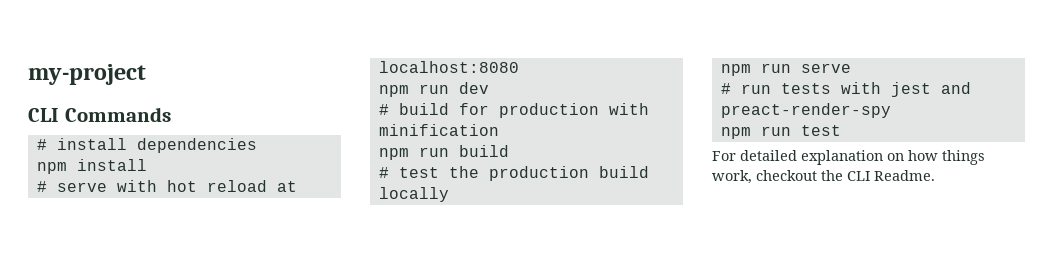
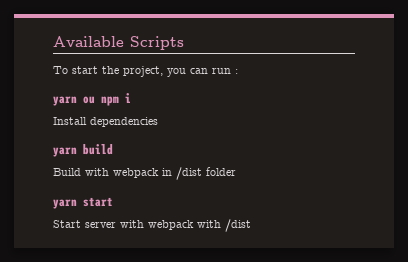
- my-project
- CLI Commands
- # install dependencies
- npm install
- # serve with hot reload at localhost:8080
- npm run dev
- # build for production with minification
- npm run build
- # test the production build locally
- npm run serve
- # run tests with jest and preact-render-spy
- npm run test
- For detailed explanation on how things work, checkout the CLI Readme.
+ Available Scripts
+ To start the project, you can run :
+ yarn ou npm i
+ Install dependencies
+ yarn build
+ Build with webpack in /dist folder
+ yarn start
+ Start server with webpack with /dist

